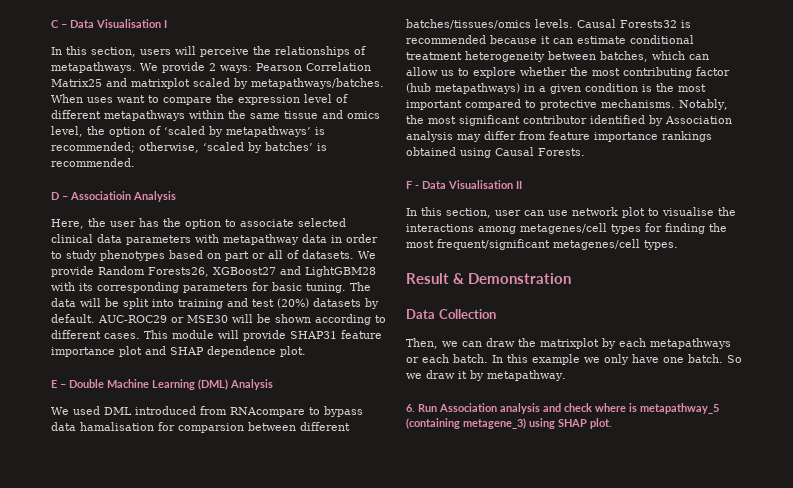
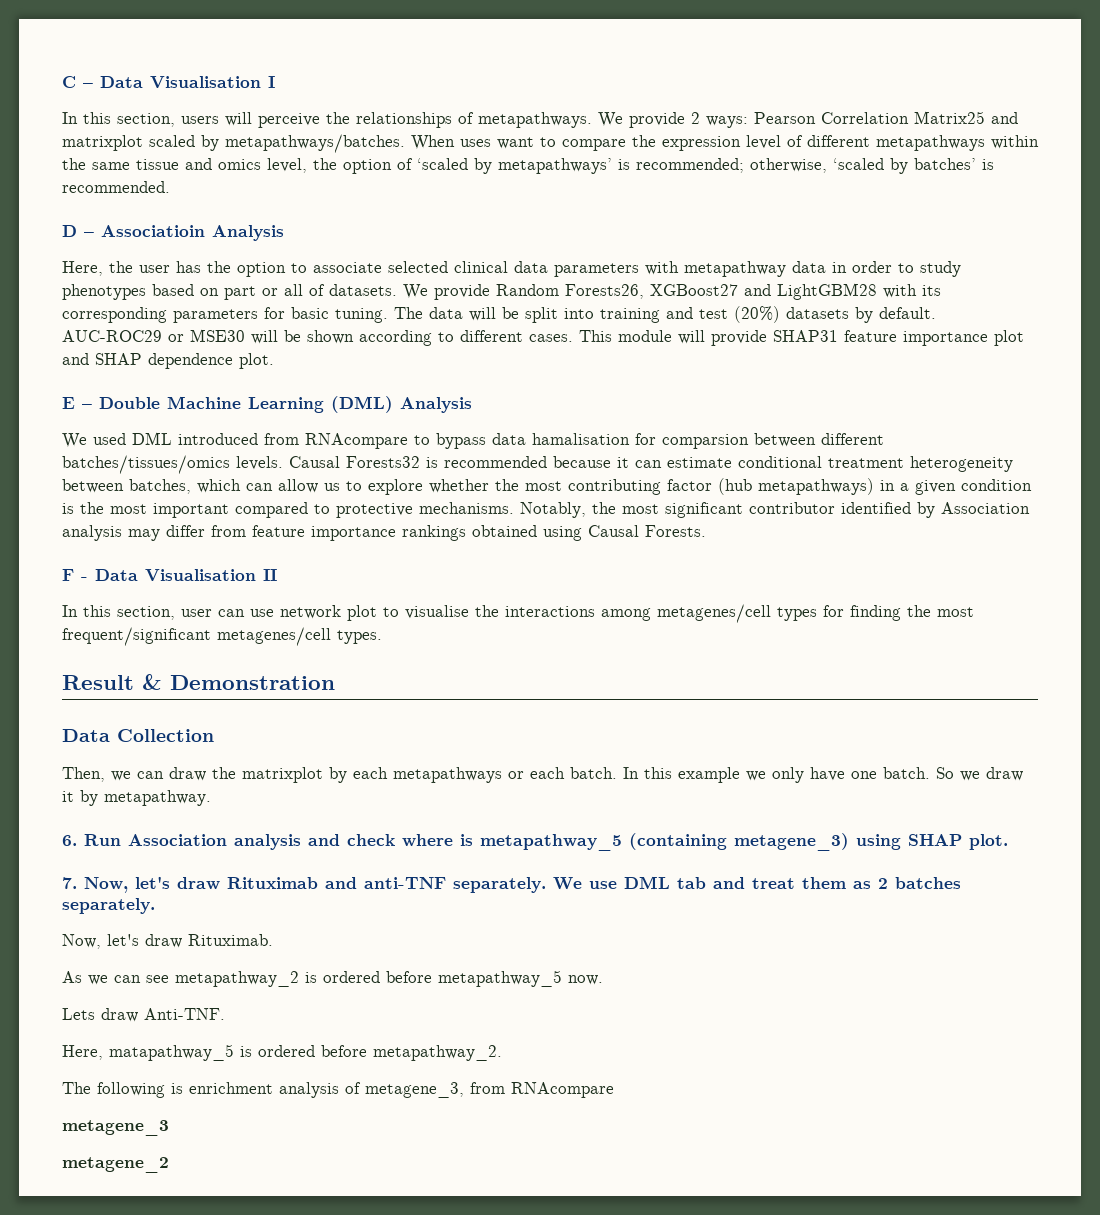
+ 7. Now, let's draw Rituximab and anti-TNF separately. We use DML tab and treat them as 2 batches separately.
+ Now, let's draw Rituximab.
+ As we can see metapathway_2 is ordered before metapathway_5 now.
+ Lets draw Anti-TNF.
+ Here, matapathway_5 is ordered before metapathway_2.
+ The following is enrichment analysis of metagene_3, from RNAcompare
+ metagene_3
+ metagene_2

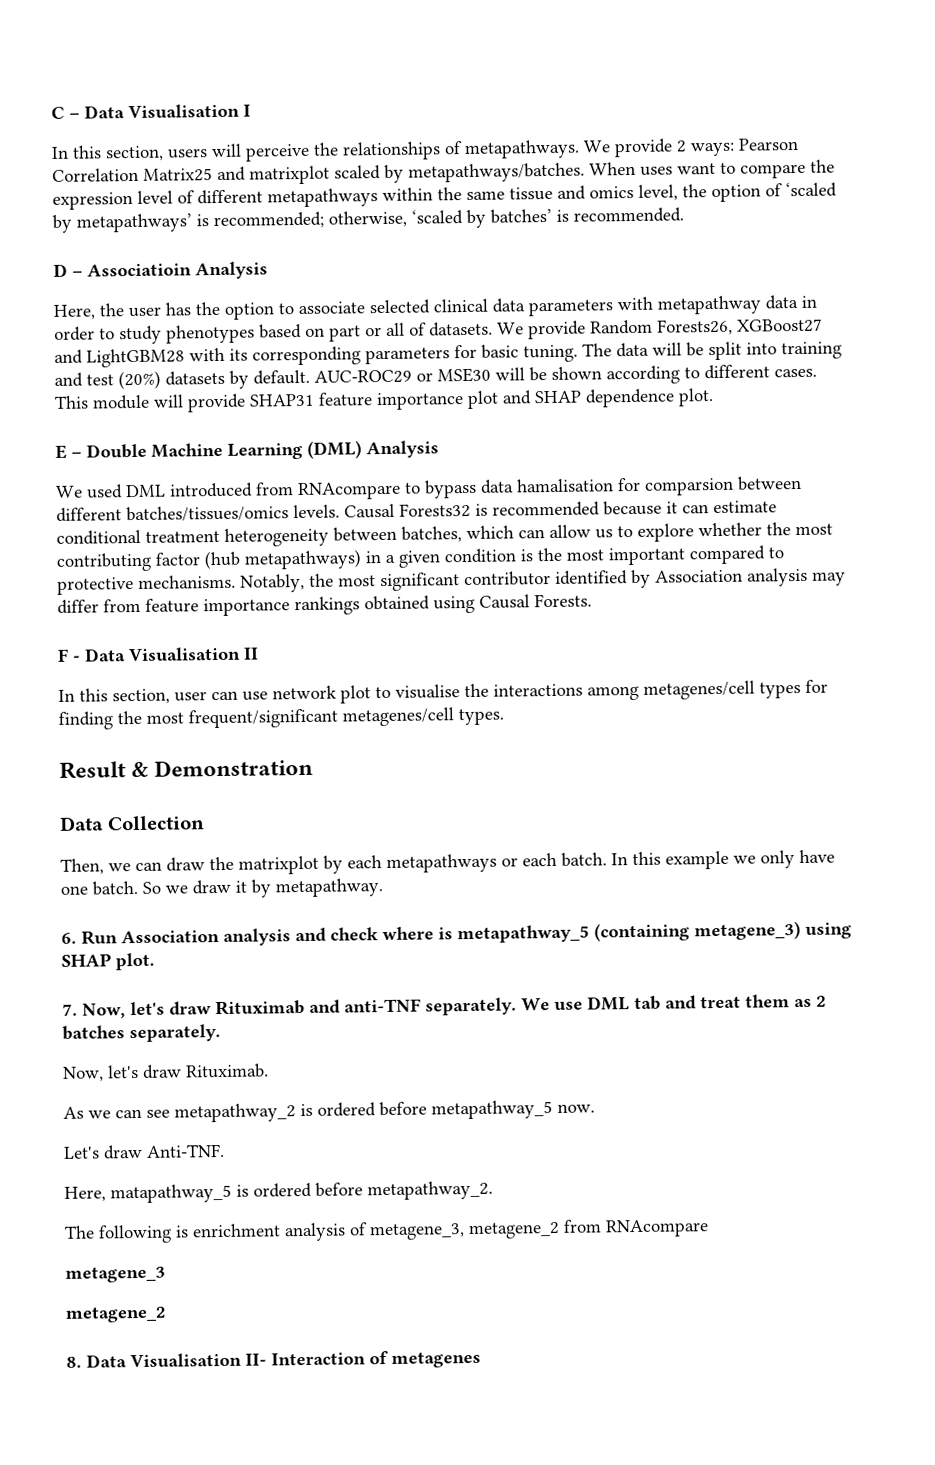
- Lets draw Anti-TNF.
+ Let's draw Anti-TNF.
- The following is enrichment analysis of metagene_3, from RNAcompare
+ The following is enrichment analysis of metagene_3, metagene_2 from RNAcompare
+ 8. Data Visualisation II- Interaction of metagenes

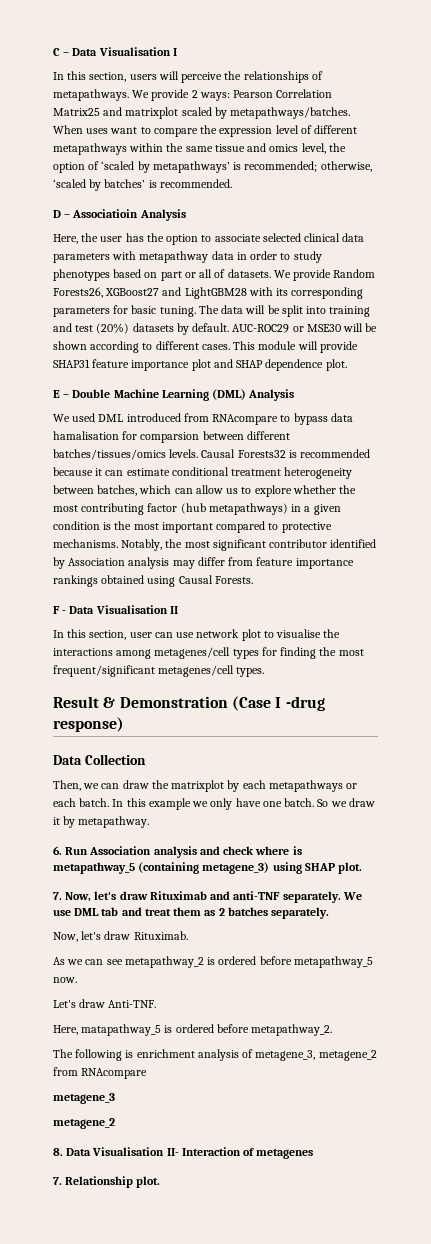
- Result & Demonstration
+ Result & Demonstration (Case I -drug response)
+ 7. Relationship plot.

